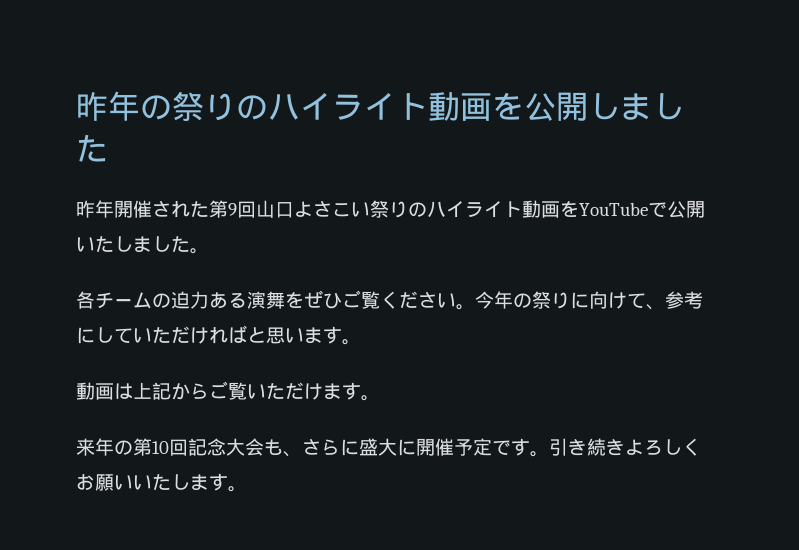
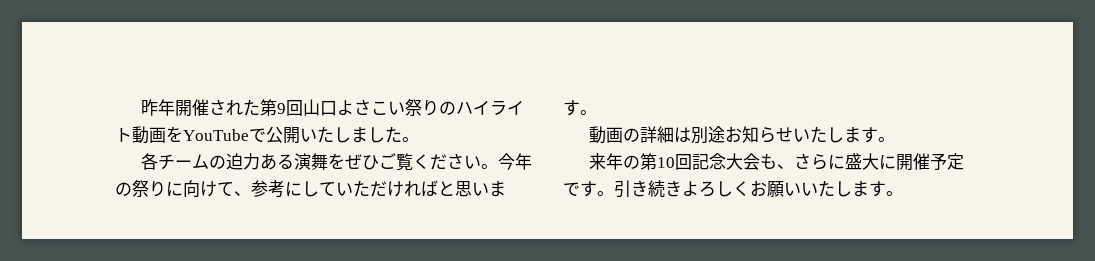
- 昨年の祭りのハイライト動画を公開しました
- 動画は上記からご覧いただけます。
+ 動画の詳細は別途お知らせいたします。

